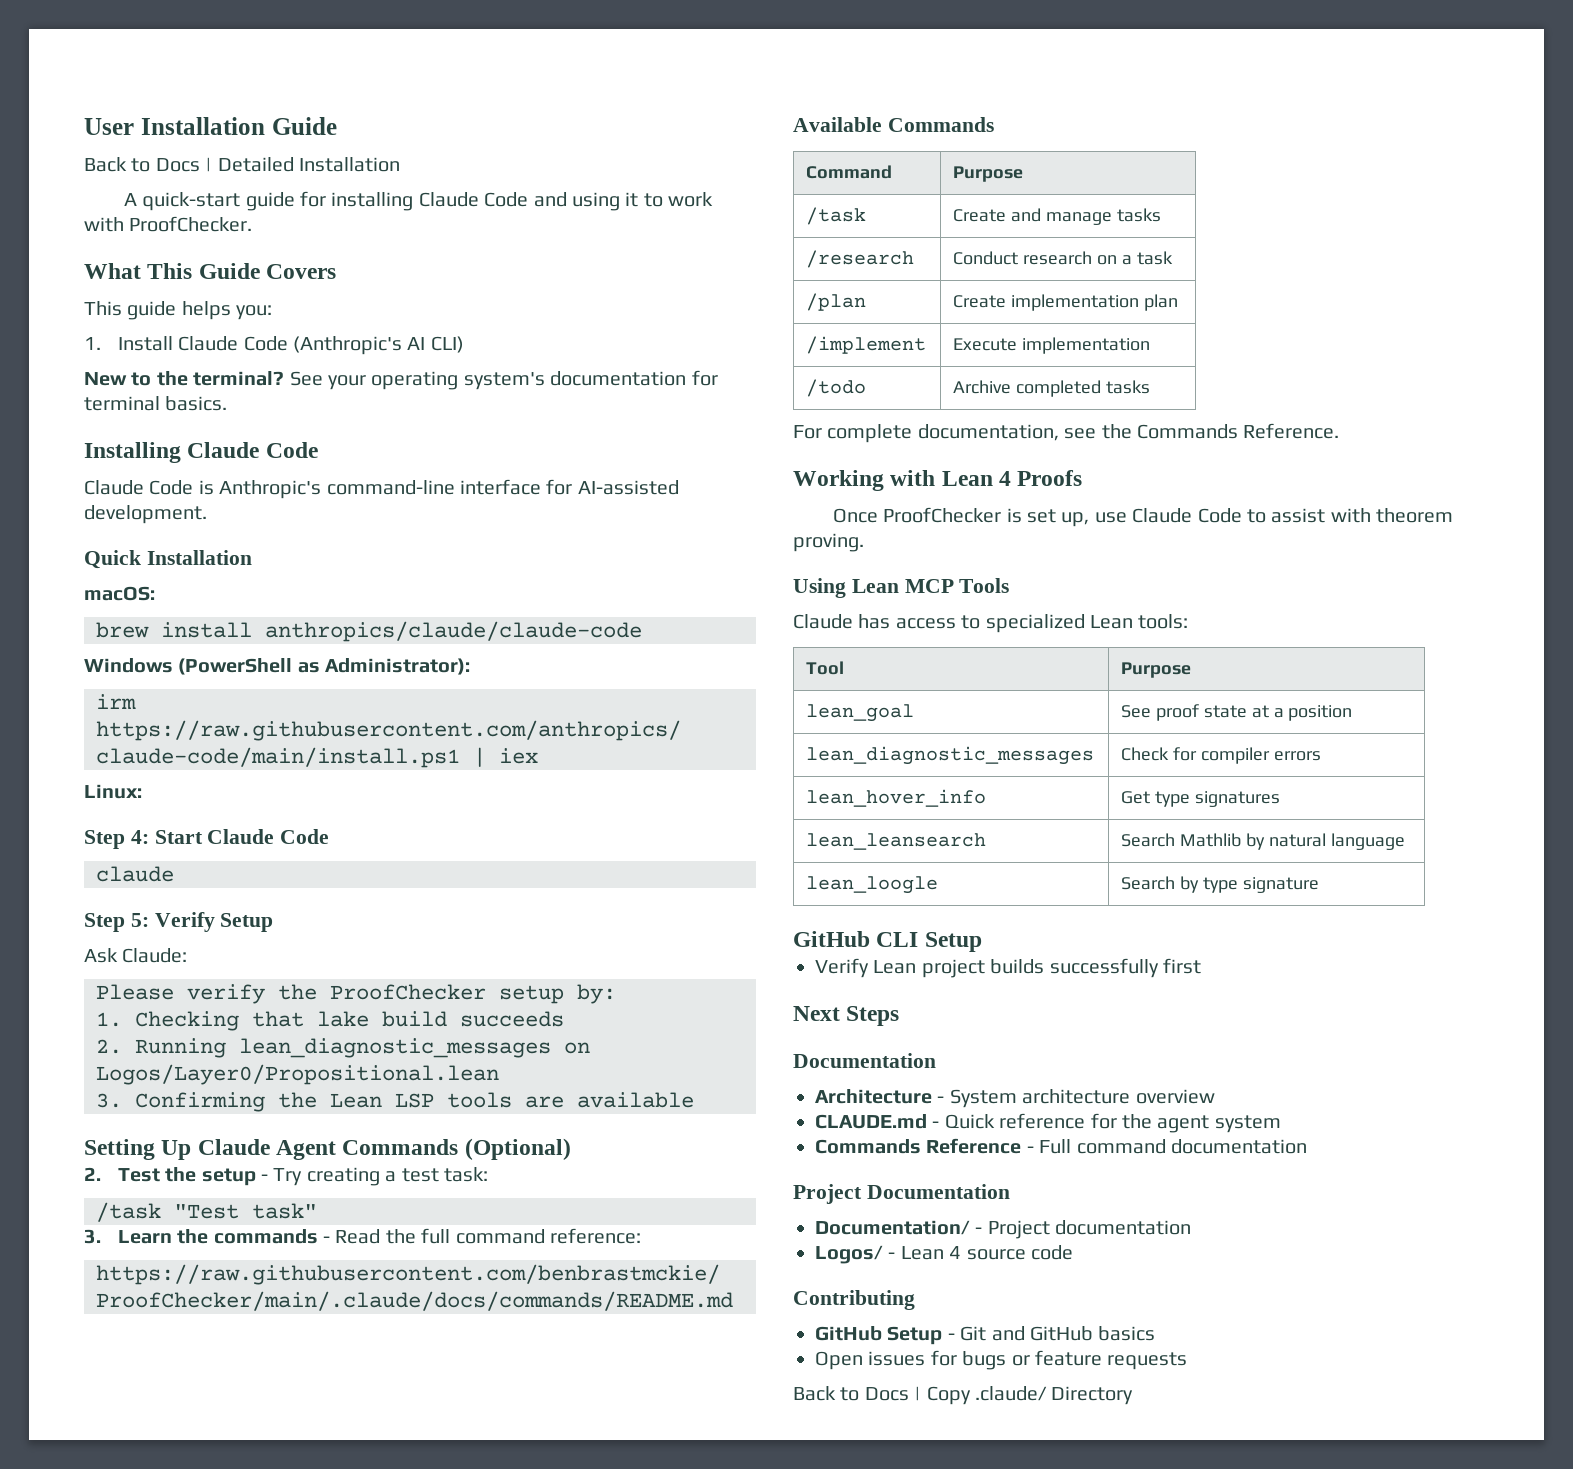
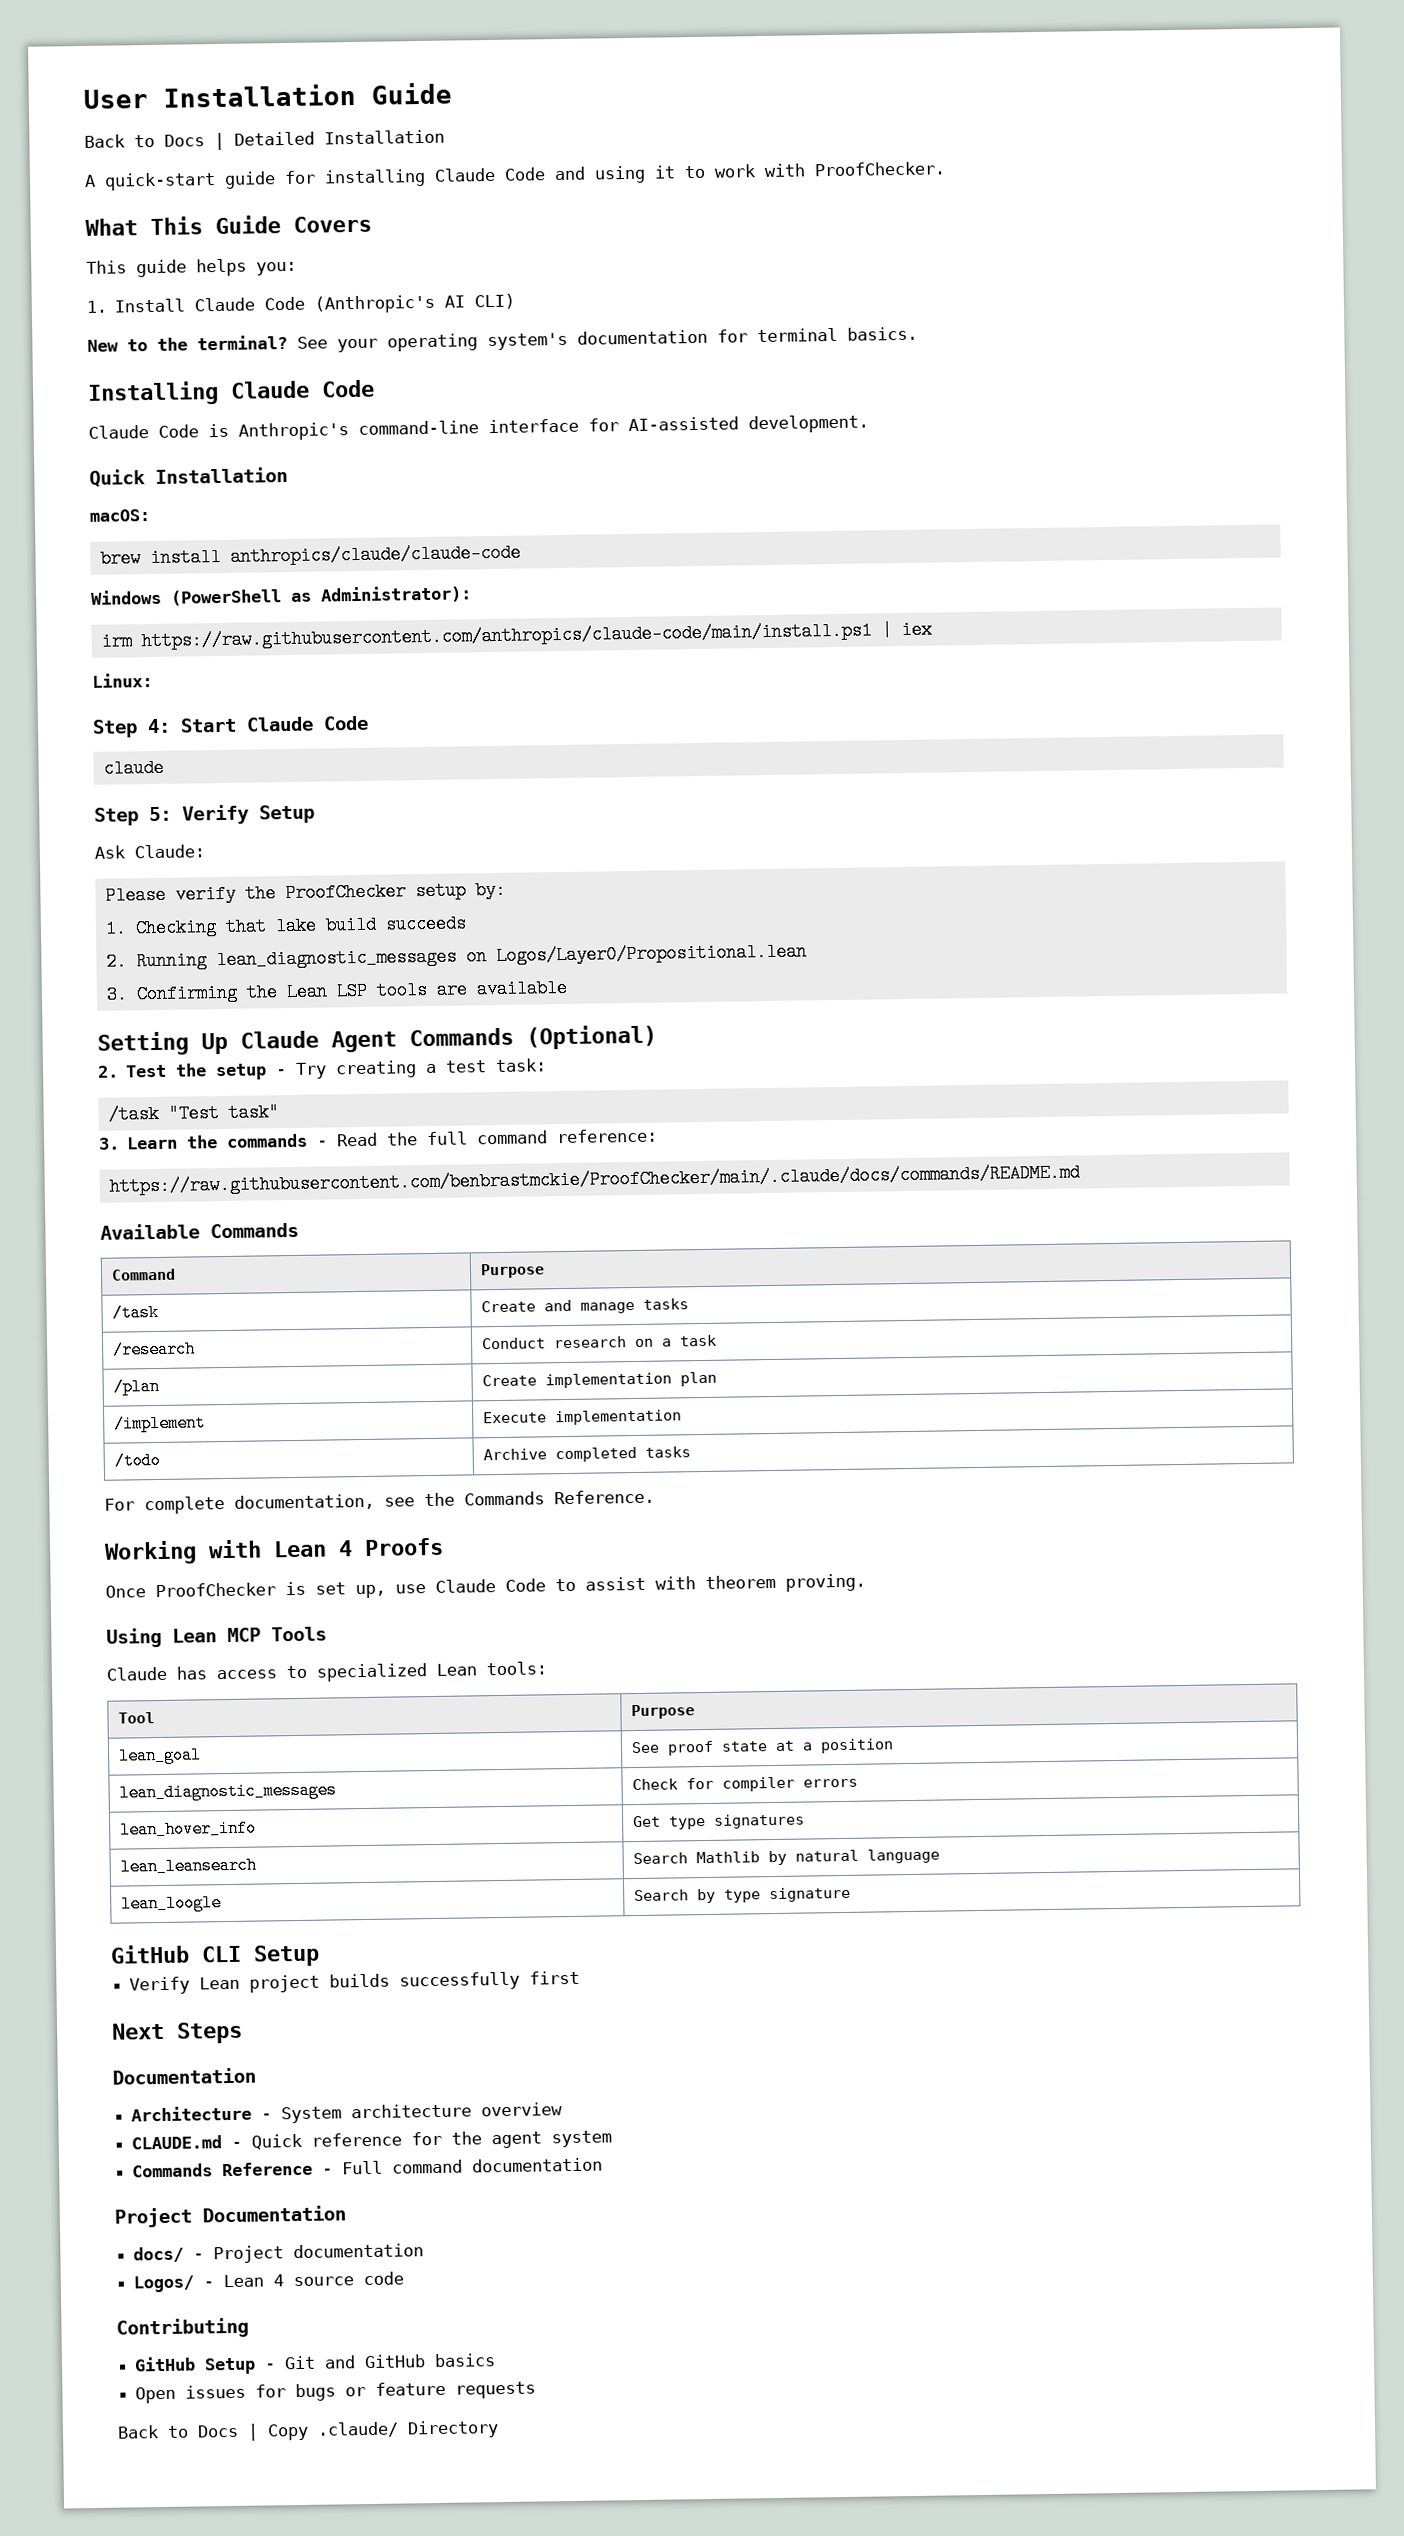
- Documentation/ - Project documentation
+ docs/ - Project documentation

